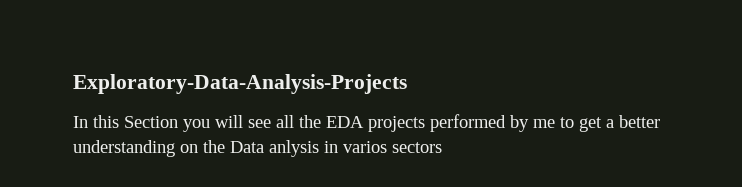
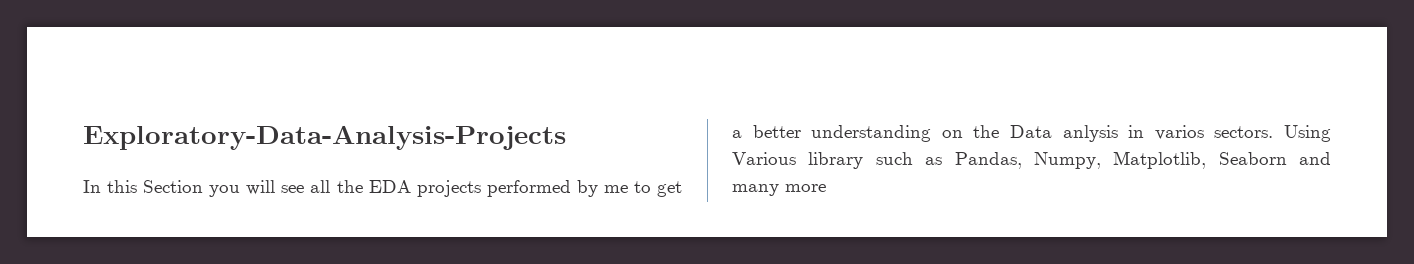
- In this Section you will see all the EDA projects performed by me to get a better understanding on the Data anlysis in varios sectors
+ In this Section you will see all the EDA projects performed by me to get a better understanding on the Data anlysis in varios sectors. Using Various library such as Pandas, Numpy, Matplotlib, Seaborn and many more

